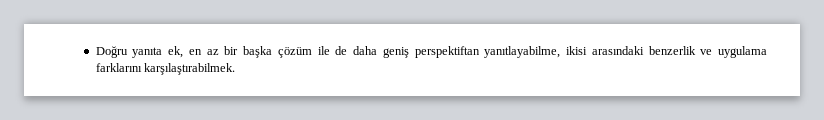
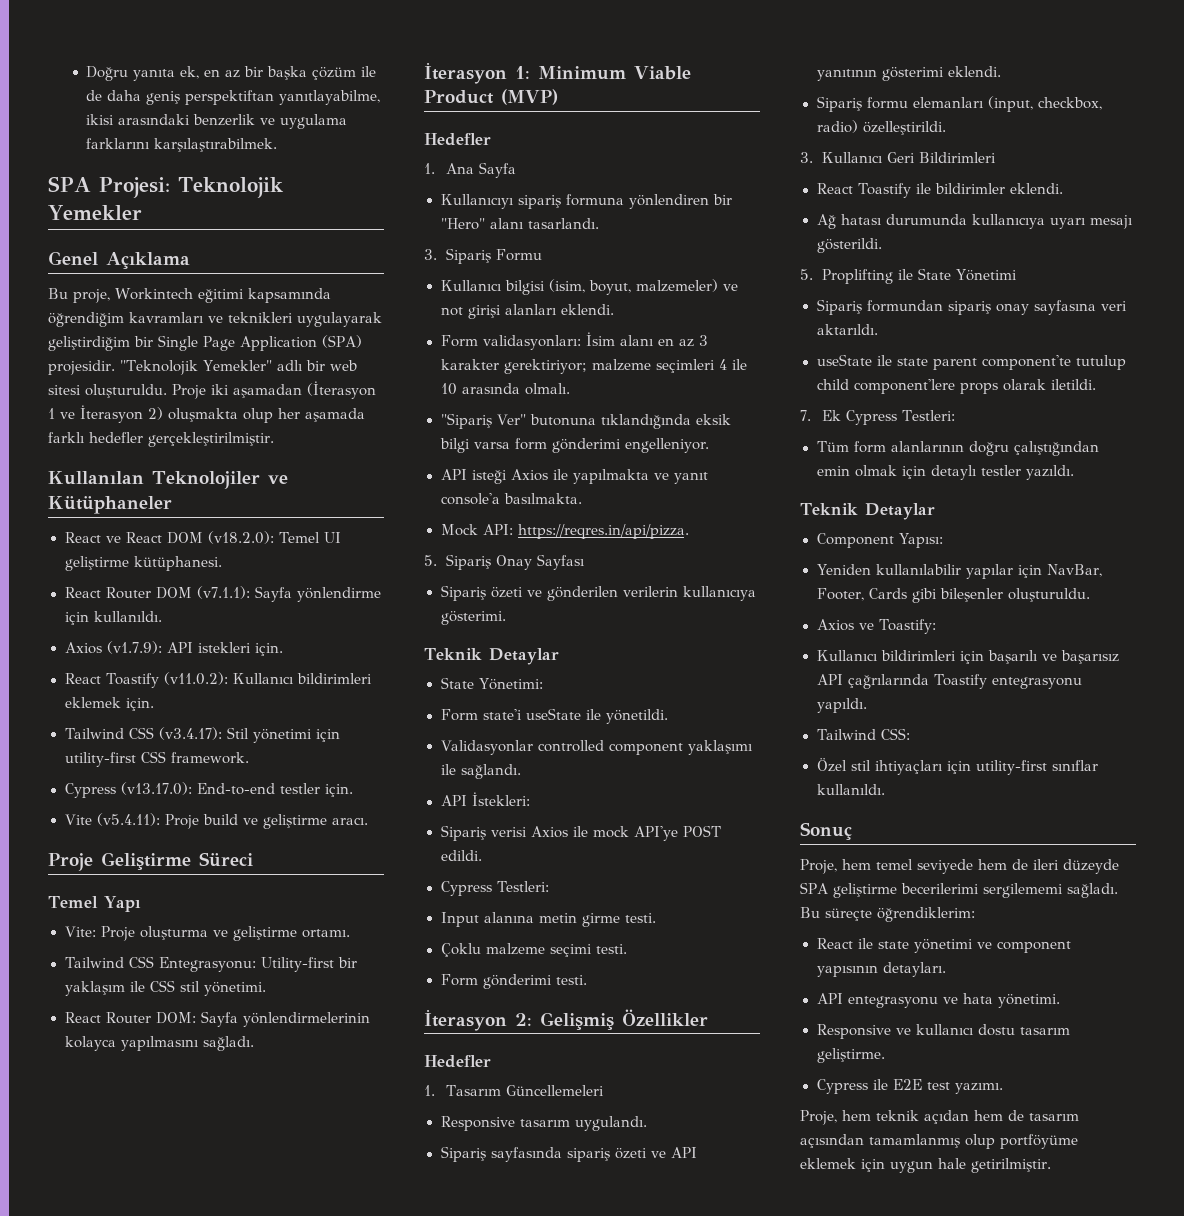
+ SPA Projesi: Teknolojik Yemekler
+ Genel Açıklama
+ Bu proje, Workintech eğitimi kapsamında öğrendiğim kavramları ve teknikleri uygulayarak geliştirdiğim bir Single Page Application (SPA) projesidir. "Teknolojik Yemekler" adlı bir web sitesi oluşturuldu. Proje iki aşamadan (İterasyon 1 ve İterasyon 2) oluşmakta olup her aşamada farklı hedefler gerçekleştirilmiştir.
+ Kullanılan Teknolojiler ve Kütüphaneler
+ React ve React DOM (v18.2.0): Temel UI geliştirme kütüphanesi.
+ React Router DOM (v7.1.1): Sayfa yönlendirme için kullanıldı.
+ Axios (v1.7.9): API istekleri için.
+ React Toastify (v11.0.2): Kullanıcı bildirimleri eklemek için.
+ Tailwind CSS (v3.4.17): Stil yönetimi için utility-first CSS framework.
+ Cypress (v13.17.0): End-to-end testler için.
+ Vite (v5.4.11): Proje build ve geliştirme aracı.
+ Proje Geliştirme Süreci
+ Temel Yapı
+ Vite: Proje oluşturma ve geliştirme ortamı.
+ Tailwind CSS Entegrasyonu: Utility-first bir yaklaşım ile CSS stil yönetimi.
+ React Router DOM: Sayfa yönlendirmelerinin kolayca yapılmasını sağladı.
+ İterasyon 1: Minimum Viable Product (MVP)
+ Hedefler
+ 1. Ana Sayfa
+ Kullanıcıyı sipariş formuna yönlendiren bir "Hero" alanı tasarlandı.
+ 3. Sipariş Formu
+ Kullanıcı bilgisi (isim, boyut, malzemeler) ve not girişi alanları eklendi.
+ Form validasyonları: İsim alanı en az 3 karakter gerektiriyor; malzeme seçimleri 4 ile 10 arasında olmalı.
+ "Sipariş Ver" butonuna tıklandığında eksik bilgi varsa form gönderimi engelleniyor.
+ API isteği Axios ile yapılmakta ve yanıt console'a basılmakta.
+ Mock API: https://reqres.in/api/pizza.
+ 5. Sipariş Onay Sayfası
+ Sipariş özeti ve gönderilen verilerin kullanıcıya gösterimi.
+ Teknik Detaylar
+ State Yönetimi:
+ Form state'i useState ile yönetildi.
+ Validasyonlar controlled component yaklaşımı ile sağlandı.
+ API İstekleri:
+ Sipariş verisi Axios ile mock API'ye POST edildi.
+ Cypress Testleri:
+ Input alanına metin girme testi.
+ Çoklu malzeme seçimi testi.
+ Form gönderimi testi.
+ İterasyon 2: Gelişmiş Özellikler
+ Hedefler
+ 1. Tasarım Güncellemeleri
+ Responsive tasarım uygulandı.
+ Sipariş sayfasında sipariş özeti ve API yanıtının gösterimi eklendi.
+ Sipariş formu elemanları (input, checkbox, radio) özelleştirildi.
+ 3. Kullanıcı Geri Bildirimleri
+ React Toastify ile bildirimler eklendi.
+ Ağ hatası durumunda kullanıcıya uyarı mesajı gösterildi.
+ 5. Proplifting ile State Yönetimi
+ Sipariş formundan sipariş onay sayfasına veri aktarıldı.
+ useState ile state parent component'te tutulup child component'lere props olarak iletildi.
+ 7. Ek Cypress Testleri:
+ Tüm form alanlarının doğru çalıştığından emin olmak için detaylı testler yazıldı.
+ Teknik Detaylar
+ Component Yapısı:
+ Yeniden kullanılabilir yapılar için NavBar, Footer, Cards gibi bileşenler oluşturuldu.
+ Axios ve Toastify:
+ Kullanıcı bildirimleri için başarılı ve başarısız API çağrılarında Toastify entegrasyonu yapıldı.
+ Tailwind CSS:
+ Özel stil ihtiyaçları için utility-first sınıflar kullanıldı.
+ Sonuç
+ Proje, hem temel seviyede hem de ileri düzeyde SPA geliştirme becerilerimi sergilememi sağladı. Bu süreçte öğrendiklerim:
+ React ile state yönetimi ve component yapısının detayları.
+ API entegrasyonu ve hata yönetimi.
+ Responsive ve kullanıcı dostu tasarım geliştirme.
+ Cypress ile E2E test yazımı.
+ Proje, hem teknik açıdan hem de tasarım açısından tamamlanmış olup portföyüme eklemek için uygun hale getirilmiştir.

